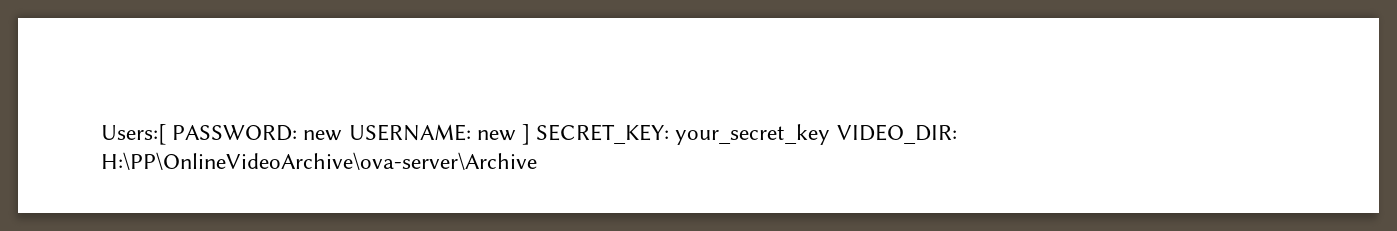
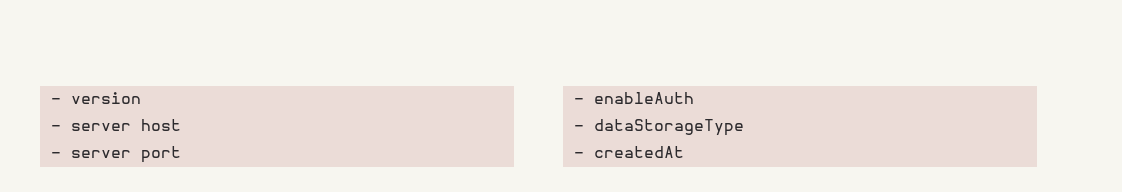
- Users:[ PASSWORD: new USERNAME: new ] SECRET_KEY: your_secret_key VIDEO_DIR: H:\PP\OnlineVideoArchive\ova-server\Archive
+ - version
+ - server host
+ - server port
+ - enableAuth
+ - dataStorageType
+ - createdAt

